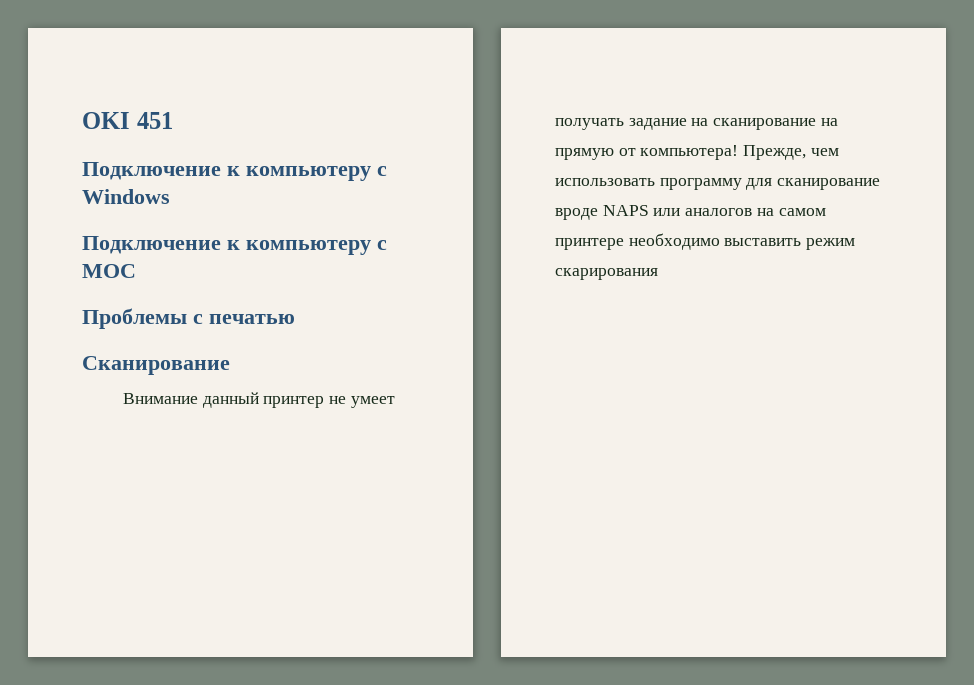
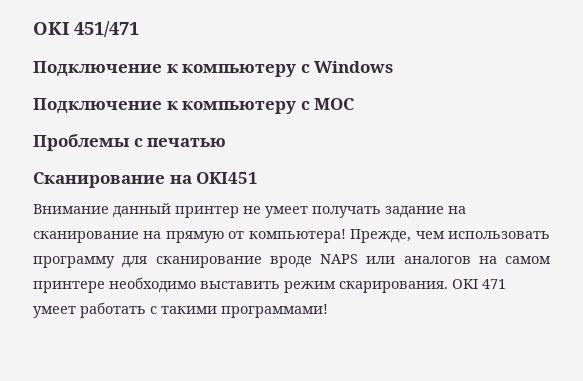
- OKI 451
+ OKI 451/471
- Сканирование
+ Сканирование на OKI451
- Прежде, чем использовать программу для сканирование вроде NAPS или аналогов на самом принтере необходимо выставить режим скарирования
+ Прежде, чем использовать программу для сканирование вроде NAPS или аналогов на самом принтере необходимо выставить режим скарирования. OKI 471 умеет работать с такими программами!

